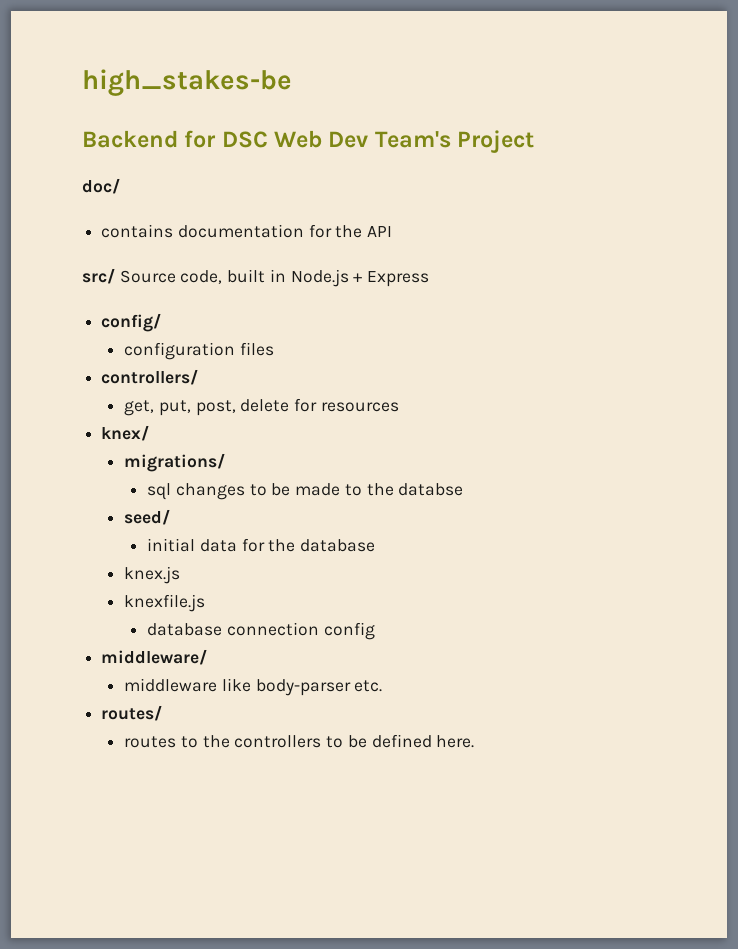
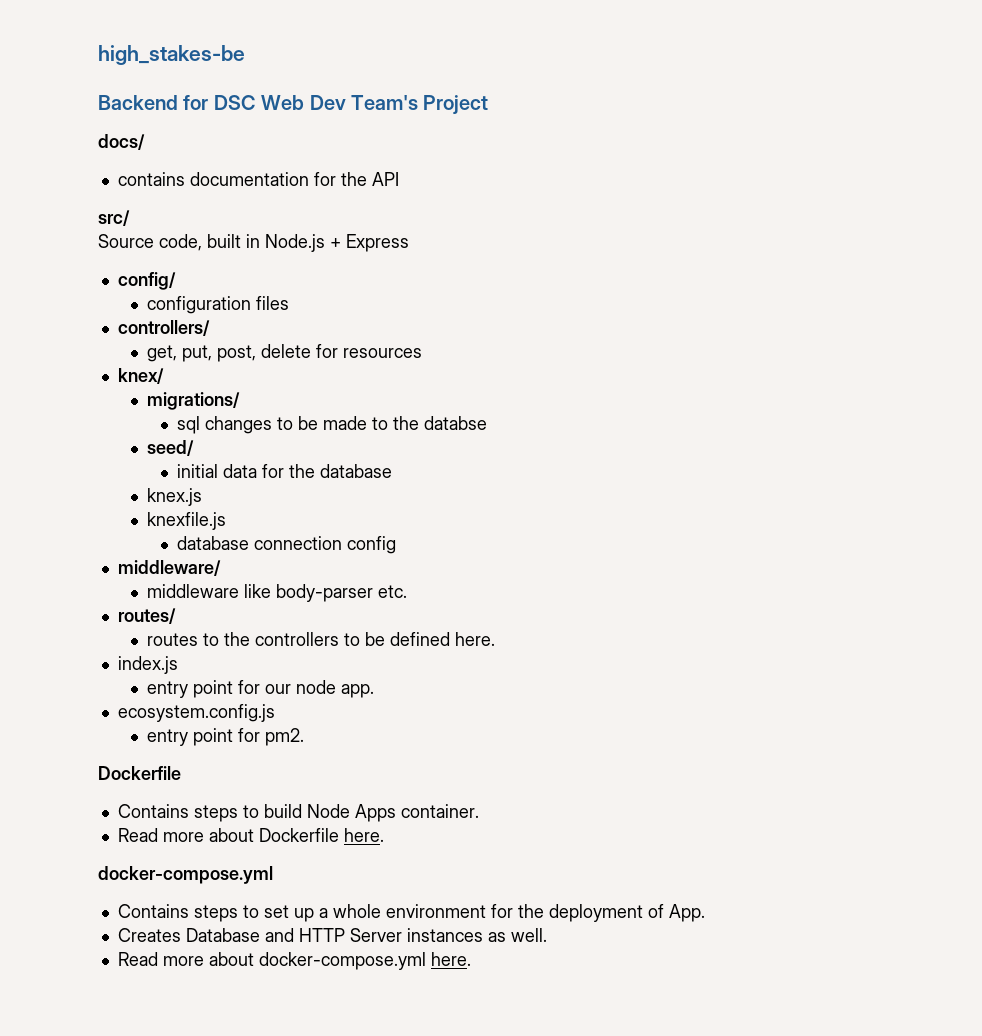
- doc/
+ docs/
- src/ Source code, built in Node.js + Express
+ src/
+ Source code, built in Node.js + Express
+ index.js
+ entry point for our node app.
+ ecosystem.config.js
+ entry point for pm2.
+ Dockerfile
+ Contains steps to build Node Apps container.
+ Read more about Dockerfile here.
+ docker-compose.yml
+ Contains steps to set up a whole environment for the deployment of App.
+ Creates Database and HTTP Server instances as well.
+ Read more about docker-compose.yml here.

